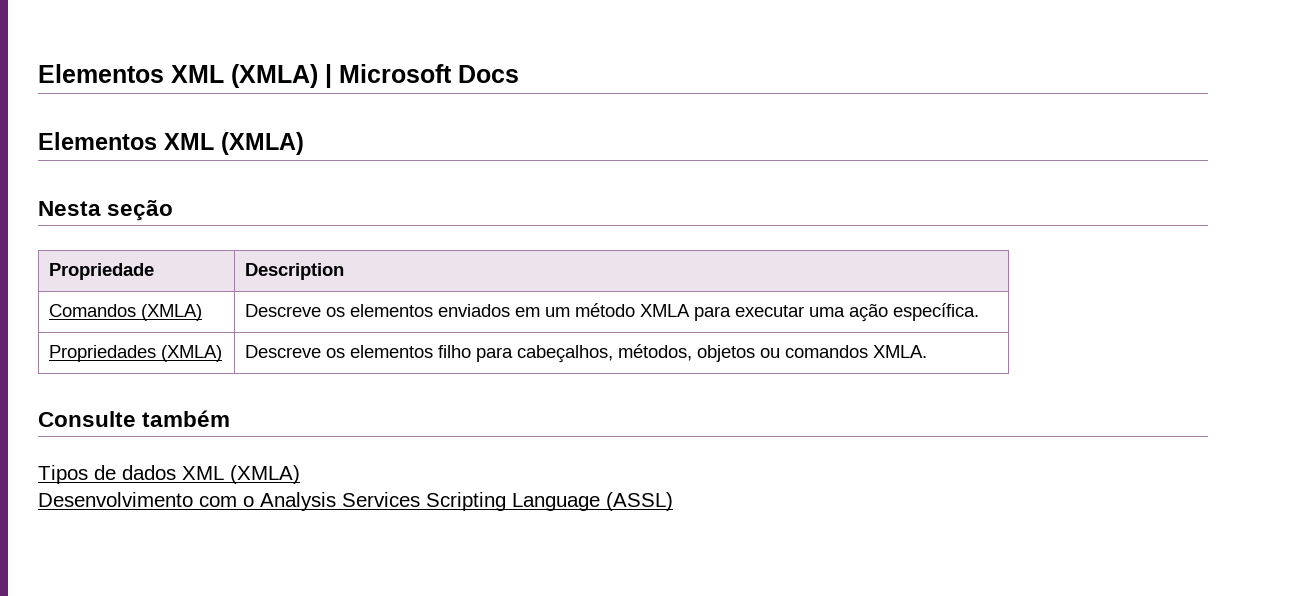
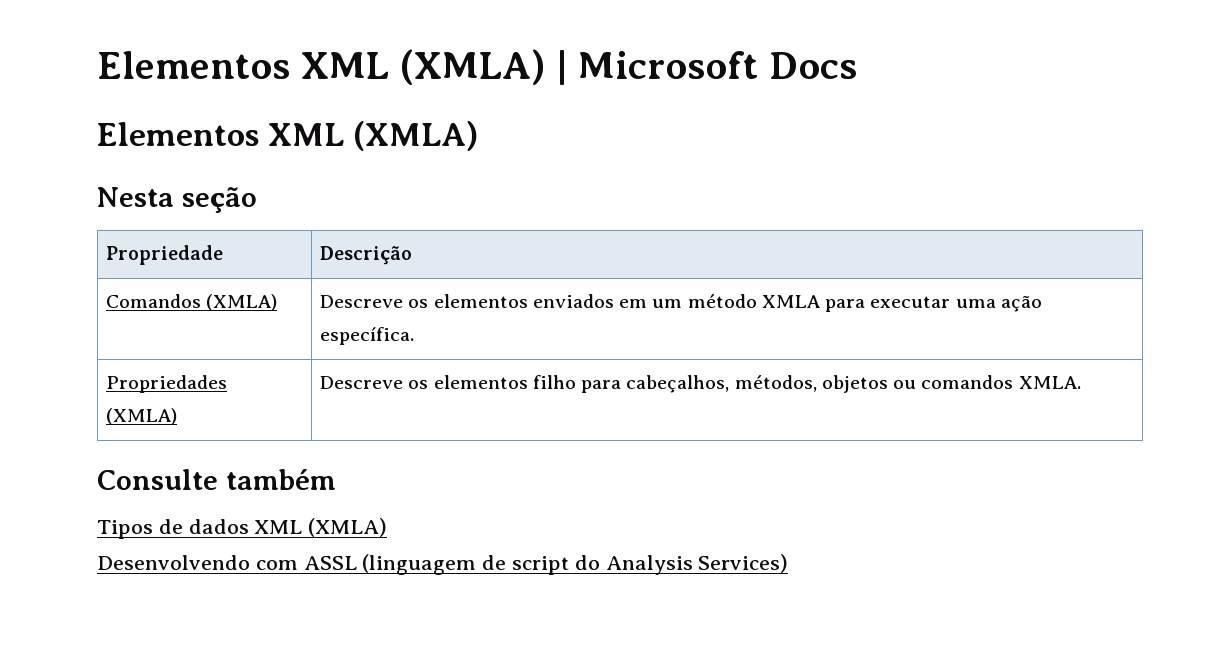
- Propriedade | Description
+ Propriedade | Descrição
- Desenvolvimento com o Analysis Services Scripting Language (ASSL)
+ Desenvolvendo com ASSL (linguagem de script do Analysis Services)

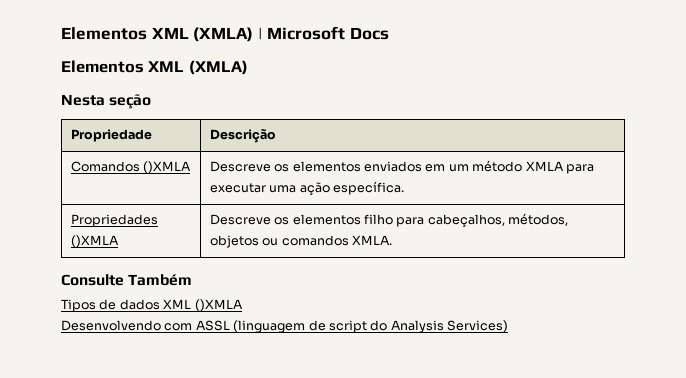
- Comandos (XMLA) | Descreve os elementos enviados em um método XMLA para executar uma ação específica.
+ Comandos ()XMLA | Descreve os elementos enviados em um método XMLA para executar uma ação específica.
- Propriedades (XMLA) | Descreve os elementos filho para cabeçalhos, métodos, objetos ou comandos XMLA.
+ Propriedades ()XMLA | Descreve os elementos filho para cabeçalhos, métodos, objetos ou comandos XMLA.
- Consulte também
+ Consulte Também
- Tipos de dados XML (XMLA)
+ Tipos de dados XML ()XMLA

